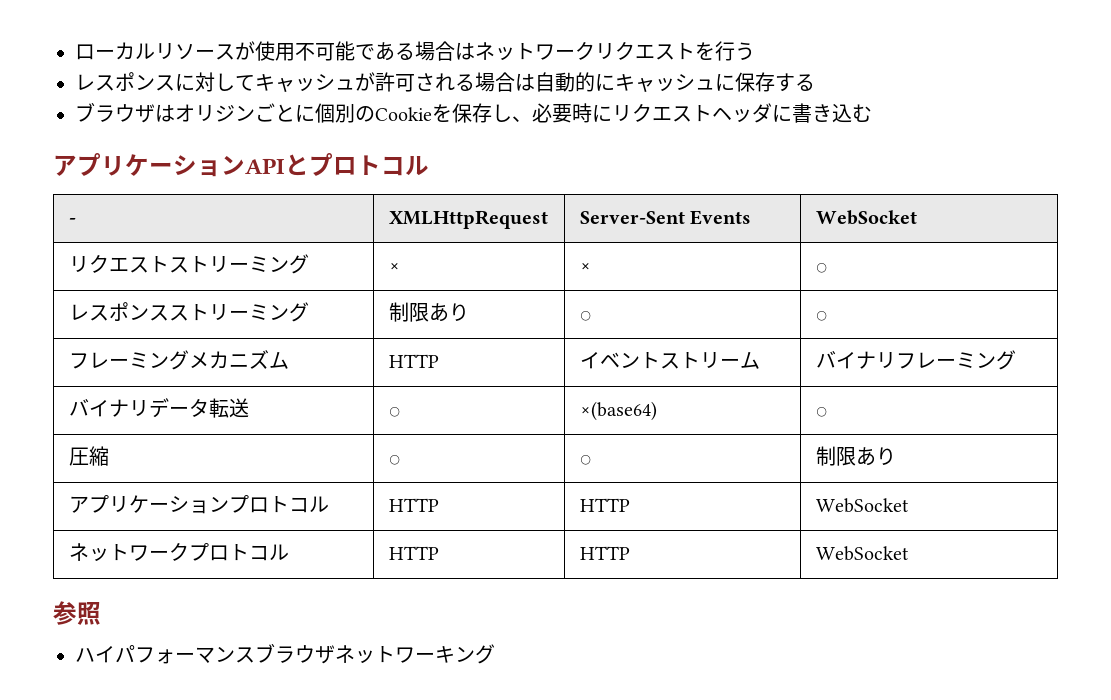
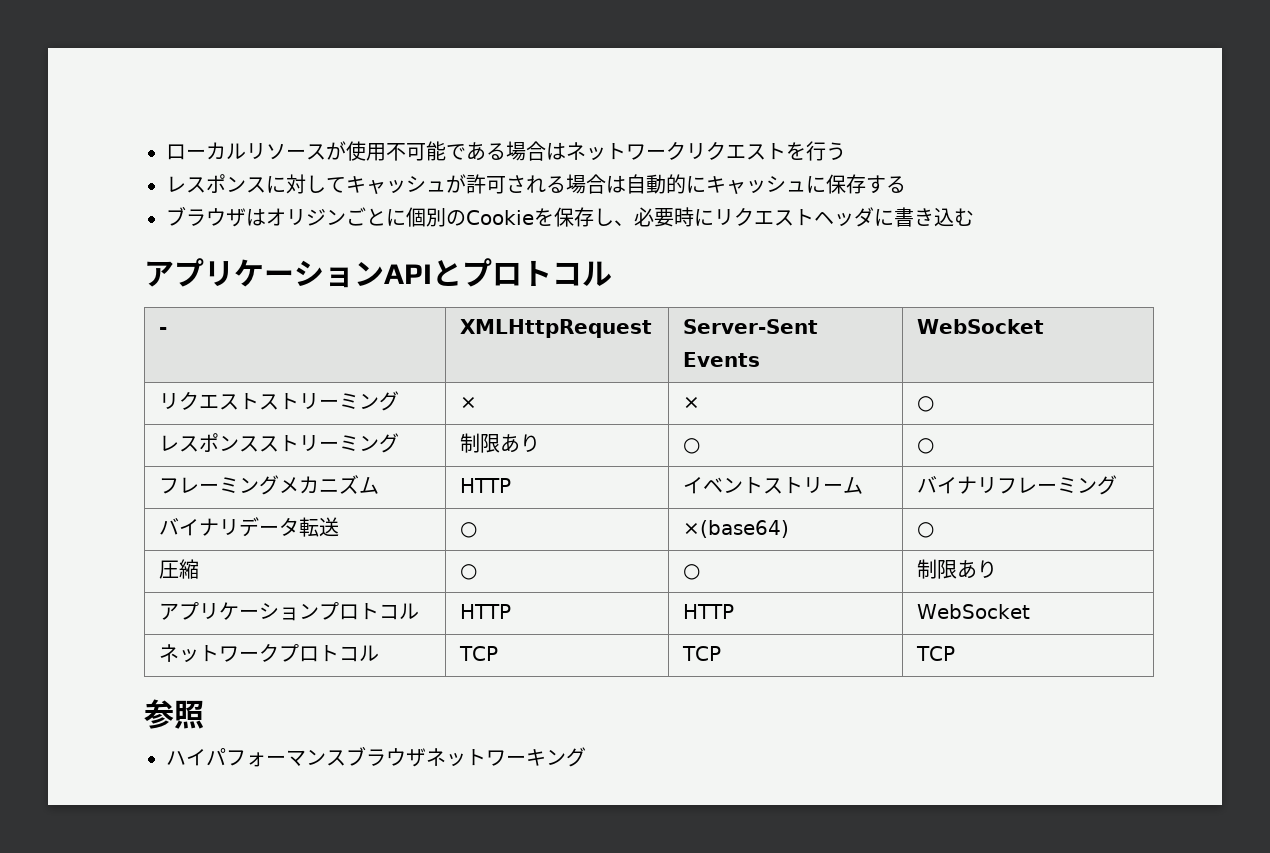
- ネットワークプロトコル | HTTP | HTTP | WebSocket
+ ネットワークプロトコル | TCP | TCP | TCP

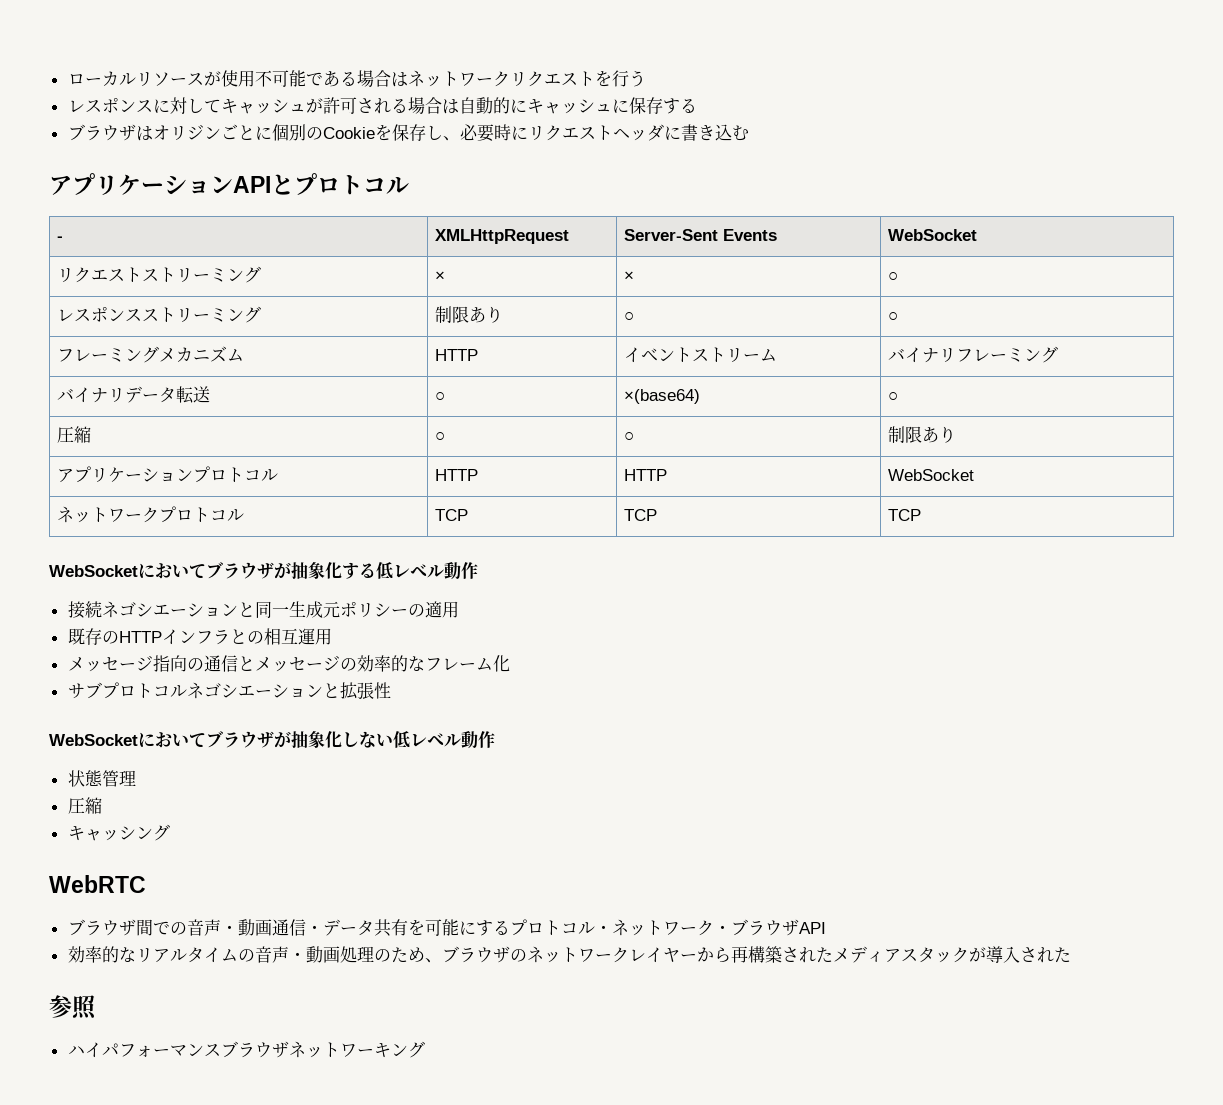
+ WebSocketにおいてブラウザが抽象化する低レベル動作
+ 接続ネゴシエーションと同一生成元ポリシーの適用
+ 既存のHTTPインフラとの相互運用
+ メッセージ指向の通信とメッセージの効率的なフレーム化
+ サブプロトコルネゴシエーションと拡張性
+ WebSocketにおいてブラウザが抽象化しない低レベル動作
+ 状態管理
+ 圧縮
+ キャッシング
+ WebRTC
+ ブラウザ間での音声・動画通信・データ共有を可能にするプロトコル・ネットワーク・ブラウザAPI
+ 効率的なリアルタイムの音声・動画処理のため、ブラウザのネットワークレイヤーから再構築されたメディアスタックが導入された

